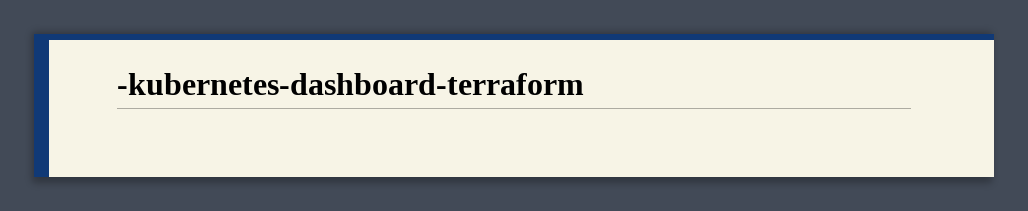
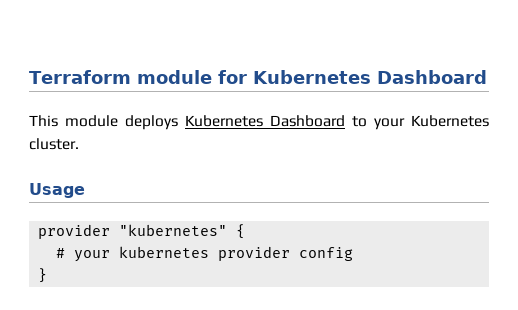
- -kubernetes-dashboard-terraform
+ Terraform module for Kubernetes Dashboard
+ This module deploys Kubernetes Dashboard to your Kubernetes cluster.
+ Usage
+ provider "kubernetes" {
+ # your kubernetes provider config
+ }

